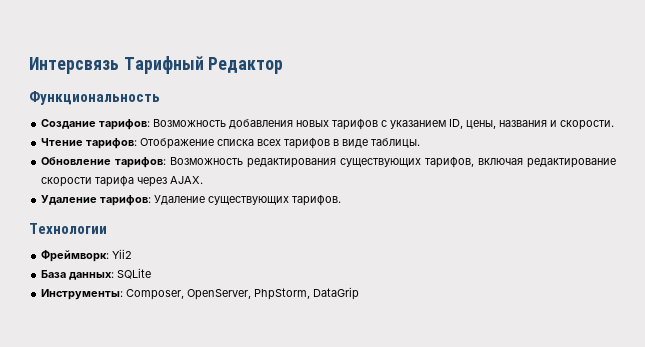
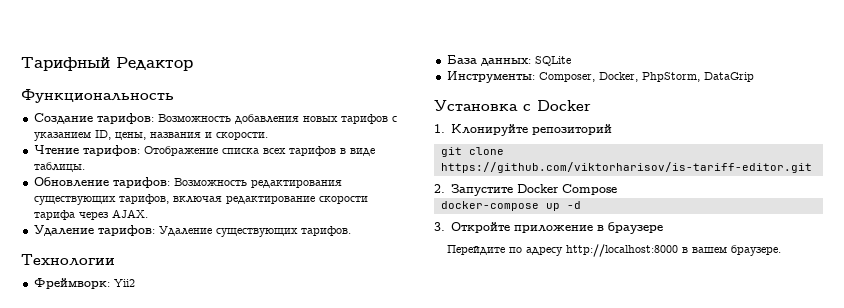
- Интерсвязь Тарифный Редактор
+ Тарифный Редактор
- Инструменты: Composer, OpenServer, PhpStorm, DataGrip
+ Инструменты: Composer, Docker, PhpStorm, DataGrip
+ Установка с Docker
+ 1. Клонируйте репозиторий
+ git clone https://github.com/viktorharisov/is-tariff-editor.git
+ 2. Запустите Docker Compose
+ docker-compose up -d
+ 3. Откройте приложение в браузере
+ Перейдите по адресу http://localhost:8000 в вашем браузере.

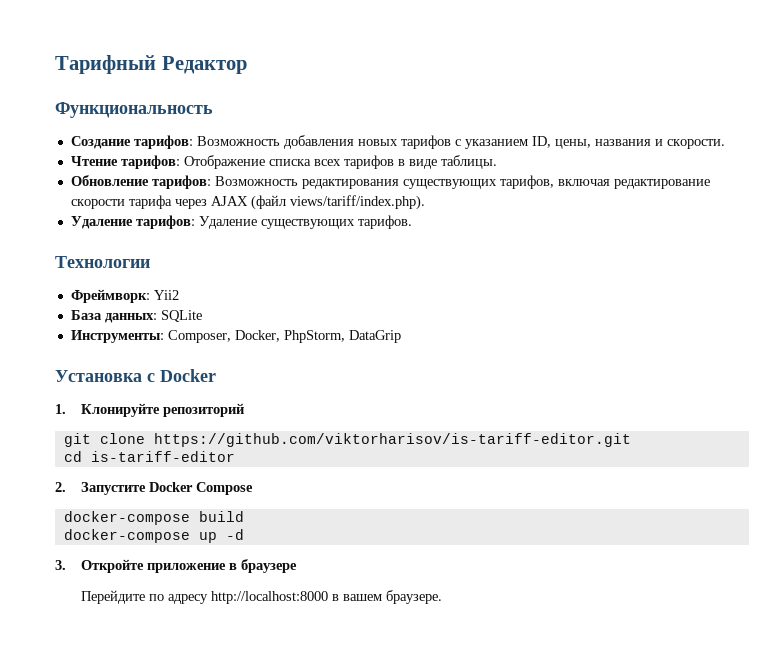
- Обновление тарифов: Возможность редактирования существующих тарифов, включая редактирование скорости тарифа через AJAX.
+ Обновление тарифов: Возможность редактирования существующих тарифов, включая редактирование скорости тарифа через AJAX (файл views/tariff/index.php).
+ cd is-tariff-editor
+ docker-compose build

